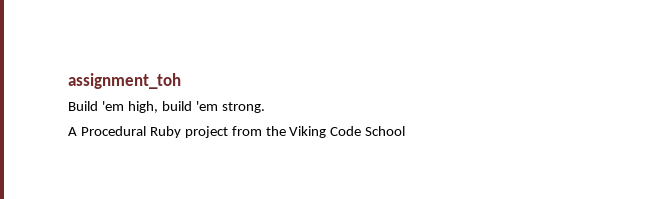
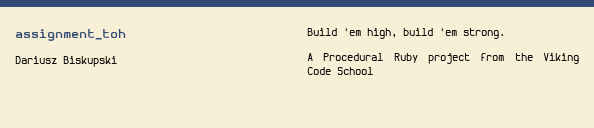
+ Dariusz Biskupski

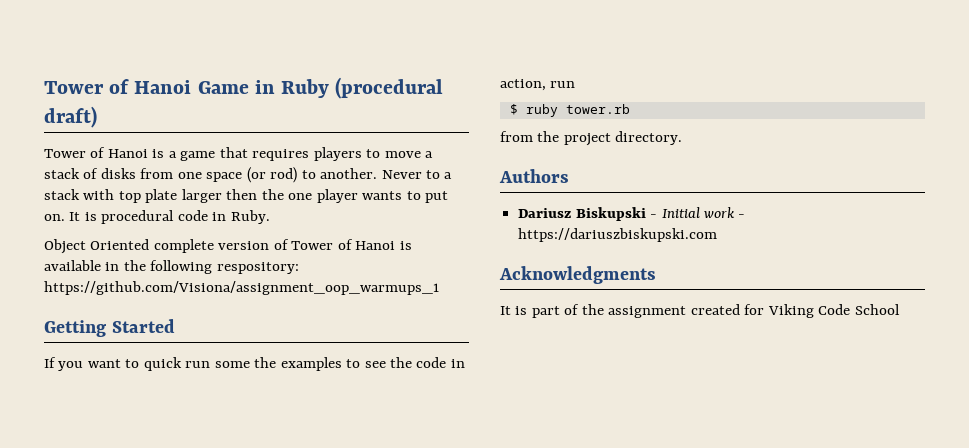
- assignment_toh
- Dariusz Biskupski
- Build 'em high, build 'em strong.
- A Procedural Ruby project from the Viking Code School
+ Tower of Hanoi Game in Ruby (procedural draft)
+ Tower of Hanoi is a game that requires players to move a stack of disks from one space (or rod) to another. Never to a stack with top plate larger then the one player wants to put on. It is procedural code in Ruby.
+ Object Oriented complete version of Tower of Hanoi is available in the following respository: https://github.com/Visiona/assignment_oop_warmups_1
+ Getting Started
+ If you want to quick run some the examples to see the code in action, run
+ $ ruby tower.rb
+ from the project directory.
+ Authors
+ Dariusz Biskupski - Initial work - https://dariuszbiskupski.com
+ Acknowledgments
+ It is part of the assignment created for Viking Code School

